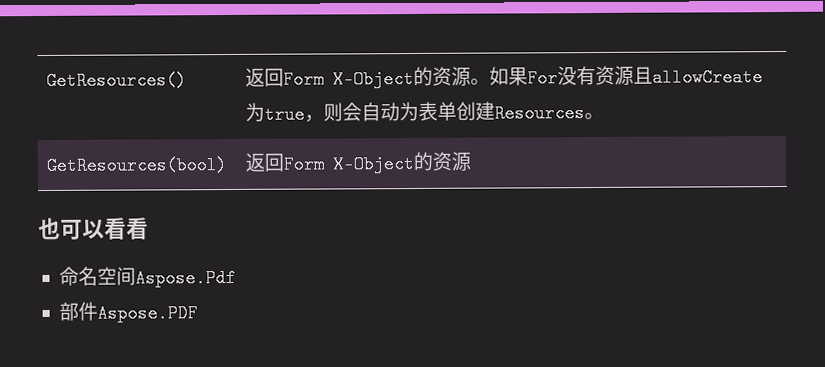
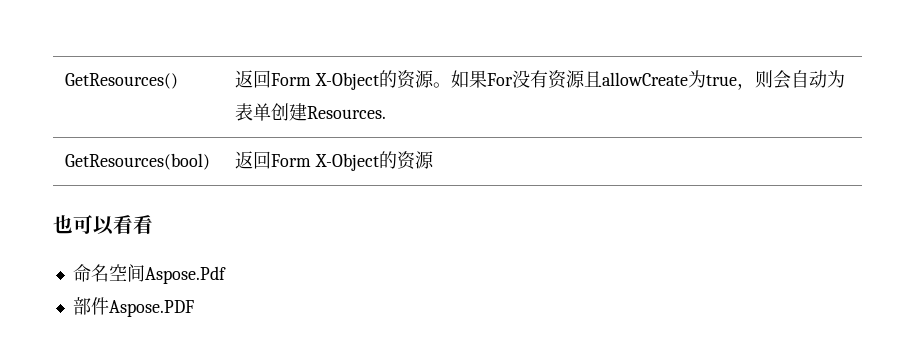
- GetResources() | 返回Form X-Object的资源。如果For没有资源且allowCreate为true，则会自动为表单创建Resources。
+ GetResources() | 返回Form X-Object的资源。如果For没有资源且allowCreate为true，则会自动为表单创建Resources.

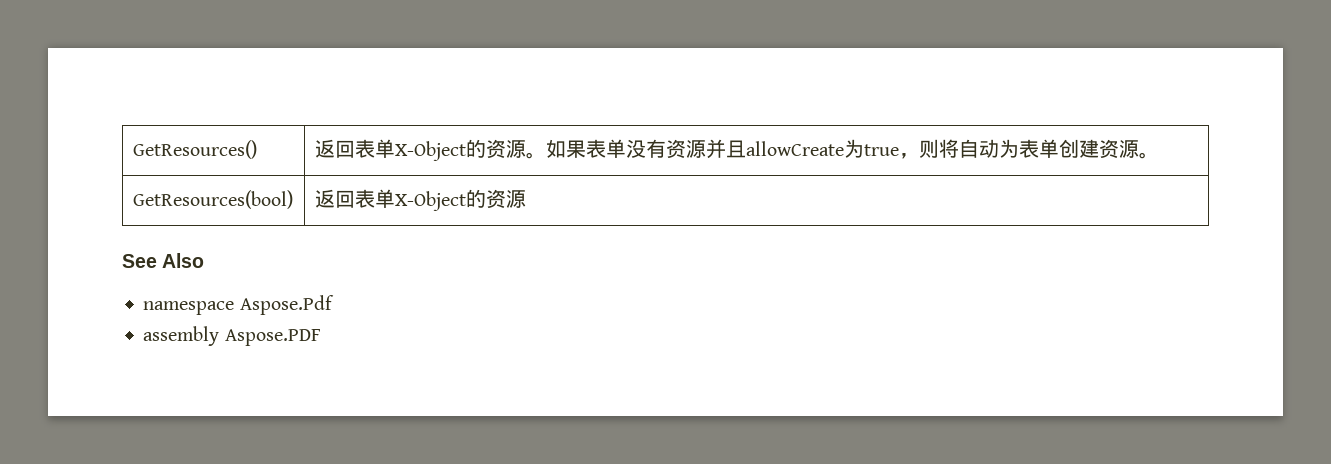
- GetResources() | 返回Form X-Object的资源。如果For没有资源且allowCreate为true，则会自动为表单创建Resources.
+ GetResources() | 返回表单X-Object的资源。如果表单没有资源并且allowCreate为true，则将自动为表单创建资源。
- GetResources(bool) | 返回Form X-Object的资源
+ GetResources(bool) | 返回表单X-Object的资源
- 也可以看看
- 命名空间Aspose.Pdf
+ See Also
+ namespace Aspose.Pdf
- 部件Aspose.PDF
+ assembly Aspose.PDF

